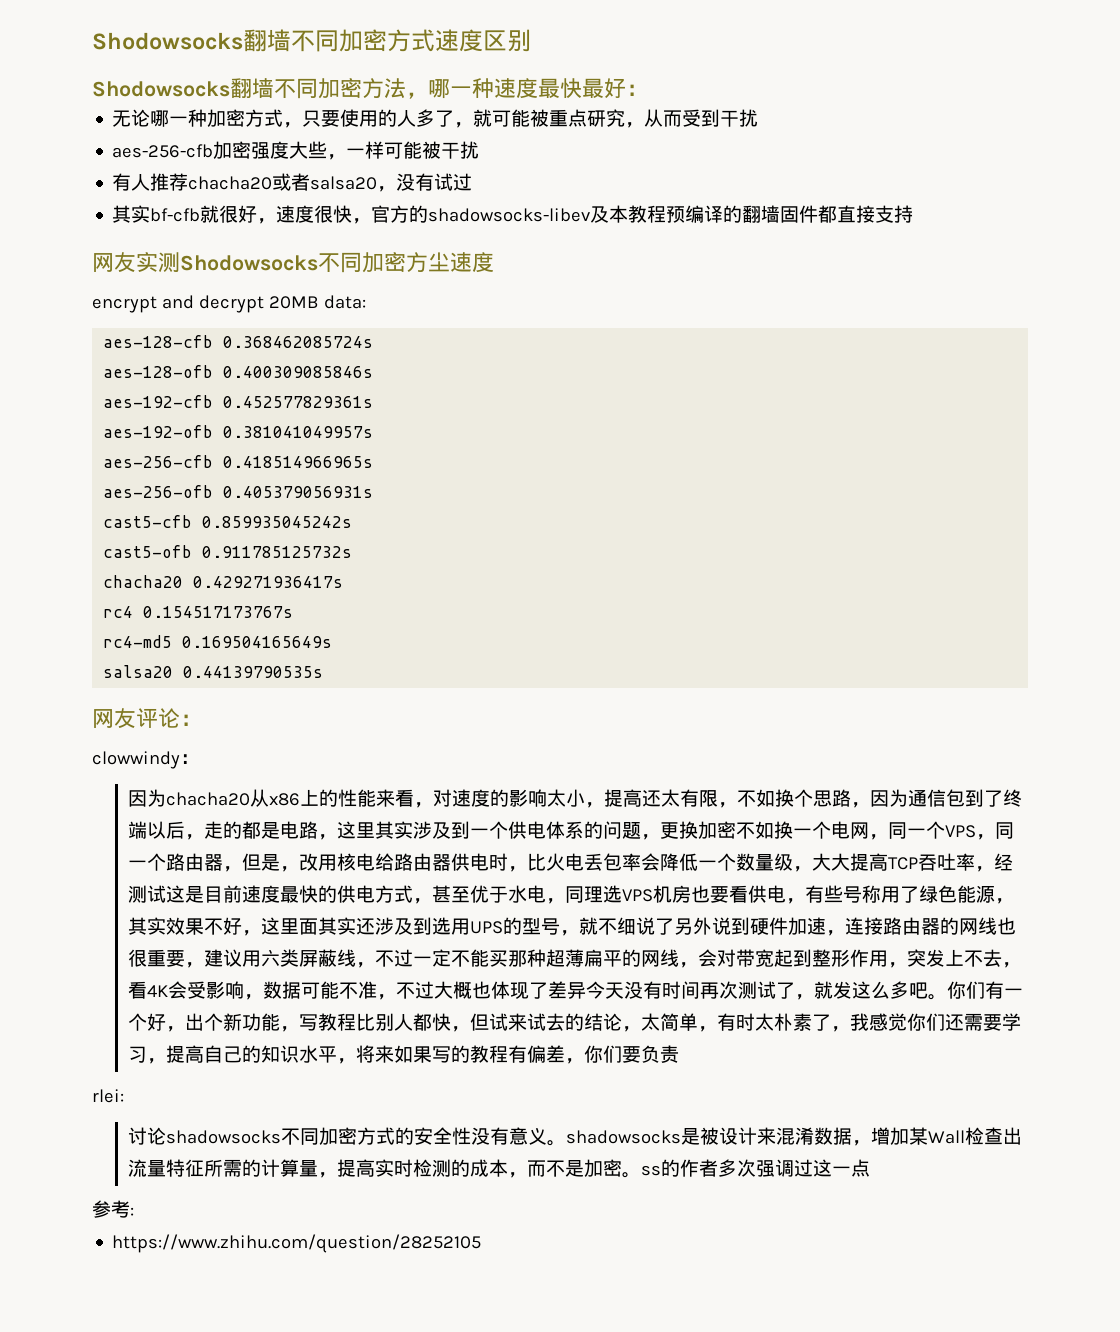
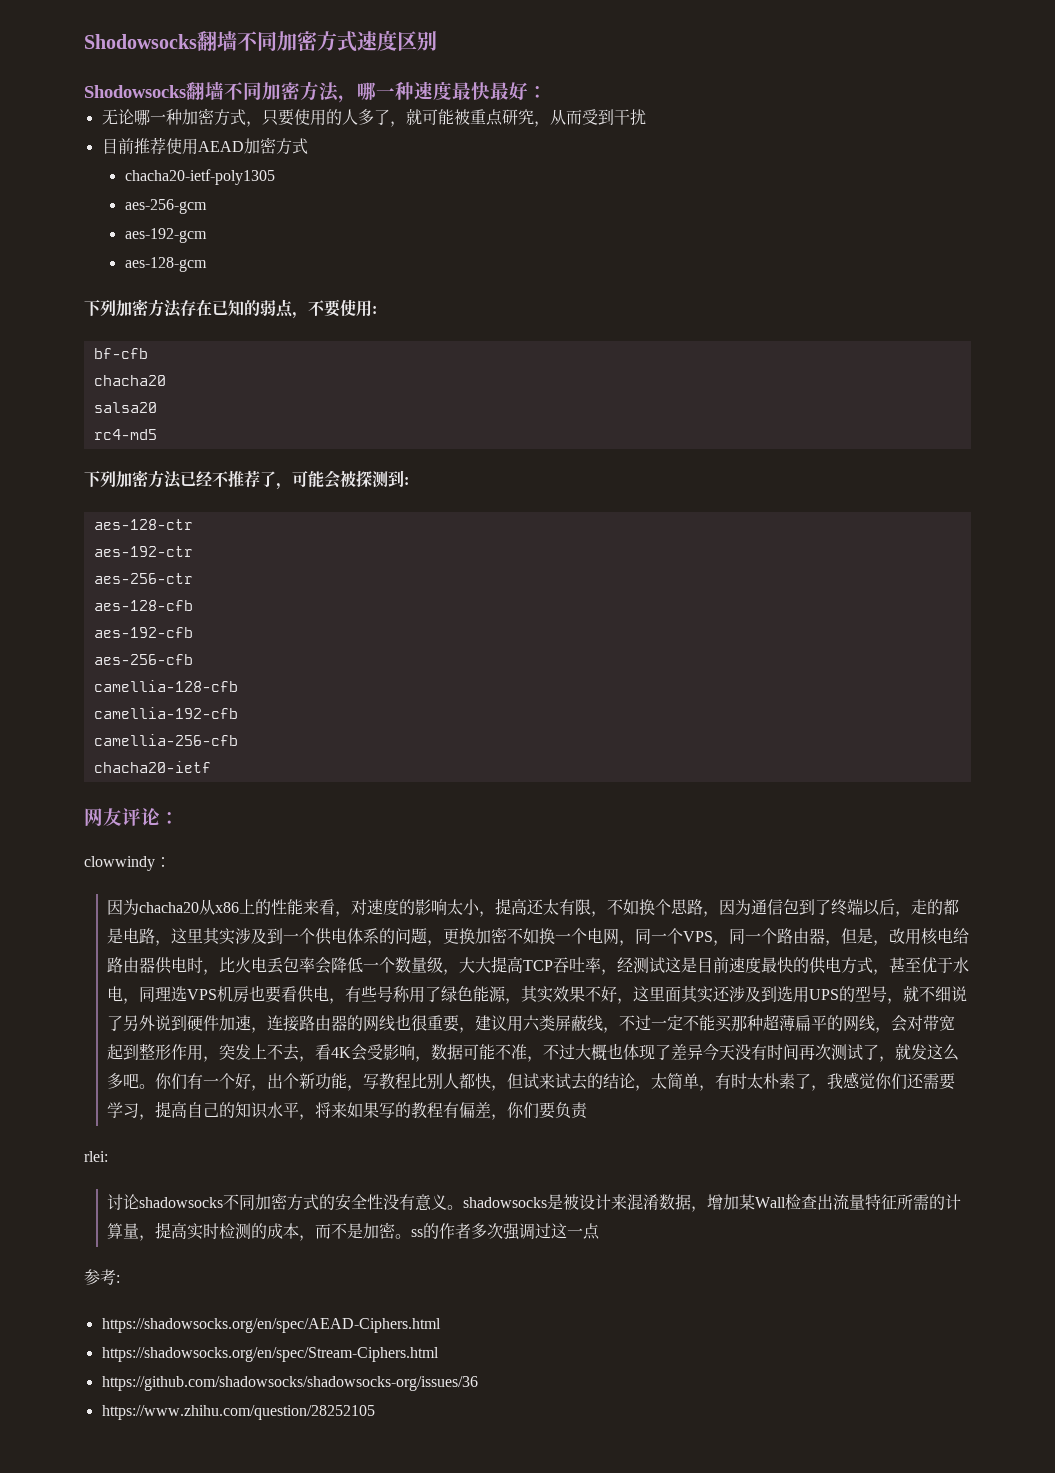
- aes-256-cfb加密强度大些，一样可能被干扰
- 有人推荐chacha20或者salsa20，没有试过
- 其实bf-cfb就很好，速度很快，官方的shadowsocks-libev及本教程预编译的翻墙固件都直接支持
- 网友实测Shodowsocks不同加密方尘速度
- encrypt and decrypt 20MB data:
- aes-128-cfb 0.368462085724s
- aes-128-ofb 0.400309085846s
- aes-192-cfb 0.452577829361s
- aes-192-ofb 0.381041049957s
- aes-256-cfb 0.418514966965s
- aes-256-ofb 0.405379056931s
- cast5-cfb 0.859935045242s
- cast5-ofb 0.911785125732s
- chacha20 0.429271936417s
- rc4 0.154517173767s
- rc4-md5 0.169504165649s
- salsa20 0.44139790535s
+ 目前推荐使用AEAD加密方式
+ chacha20-ietf-poly1305
+ aes-256-gcm
+ aes-192-gcm
+ aes-128-gcm
+ 下列加密方法存在已知的弱点，不要使用:
+ bf-cfb
+ chacha20
+ salsa20
+ rc4-md5
+ 下列加密方法已经不推荐了，可能会被探测到:
+ aes-128-ctr
+ aes-192-ctr
+ aes-256-ctr
+ aes-128-cfb
+ aes-192-cfb
+ aes-256-cfb
+ camellia-128-cfb
+ camellia-192-cfb
+ camellia-256-cfb
+ chacha20-ietf
+ https://shadowsocks.org/en/spec/AEAD-Ciphers.html
+ https://shadowsocks.org/en/spec/Stream-Ciphers.html
+ https://github.com/shadowsocks/shadowsocks-org/issues/36

